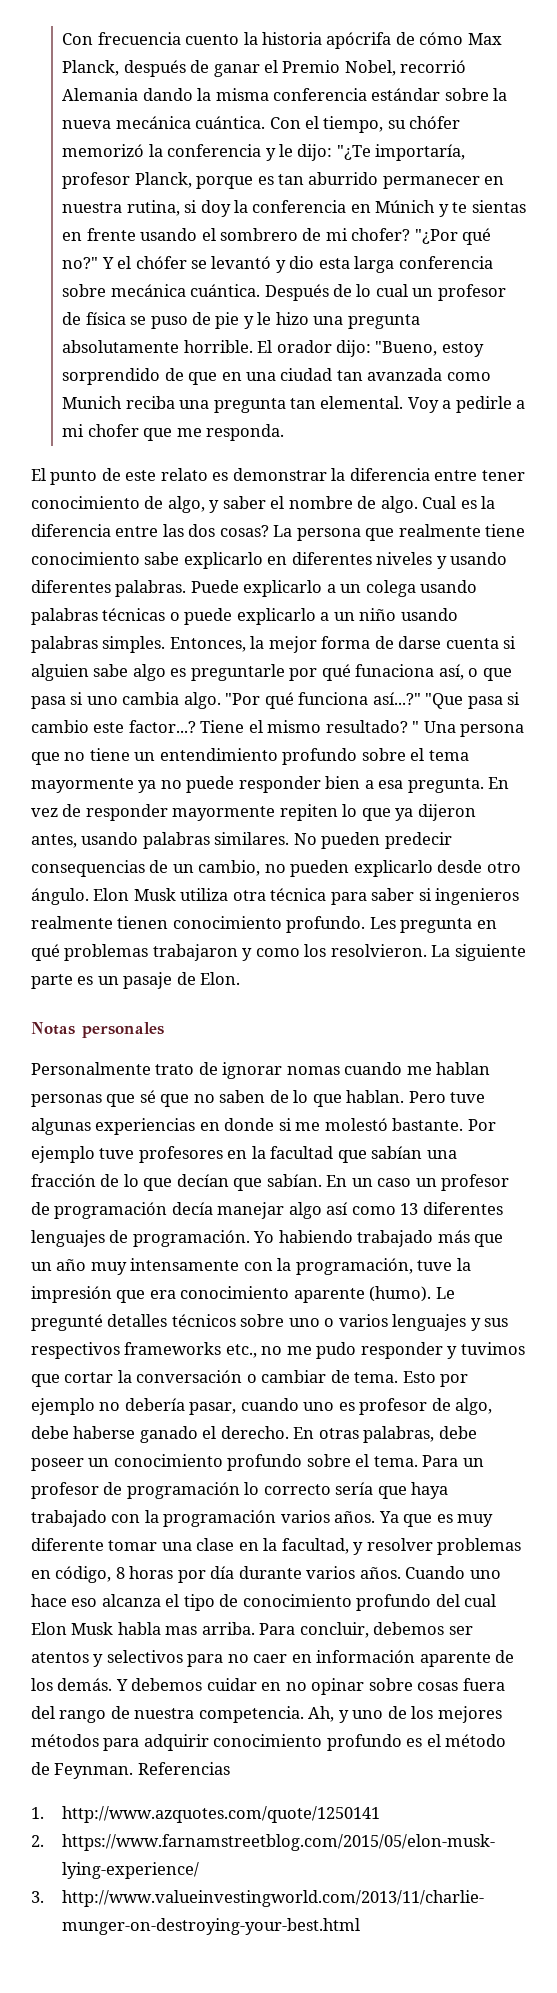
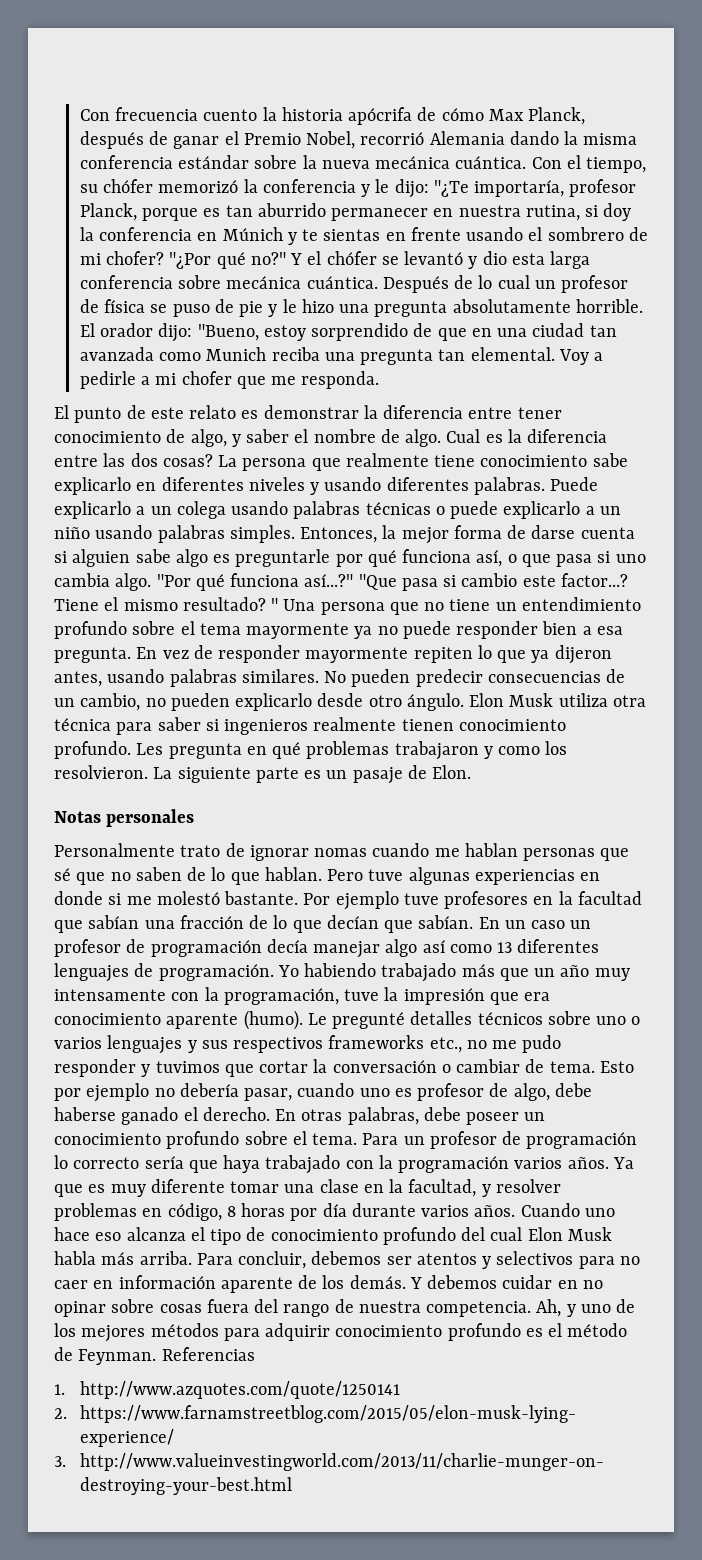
- Entonces, la mejor forma de darse cuenta si alguien sabe algo es preguntarle por qué funaciona así, o que pasa si uno cambia algo.
+ Entonces, la mejor forma de darse cuenta si alguien sabe algo es preguntarle por qué funciona así, o que pasa si uno cambia algo.
- No pueden predecir consequencias de un cambio, no pueden explicarlo desde otro ángulo.
+ No pueden predecir consecuencias de un cambio, no pueden explicarlo desde otro ángulo.
- Cuando uno hace eso alcanza el tipo de conocimiento profundo del cual Elon Musk habla mas arriba.
+ Cuando uno hace eso alcanza el tipo de conocimiento profundo del cual Elon Musk habla más arriba.

